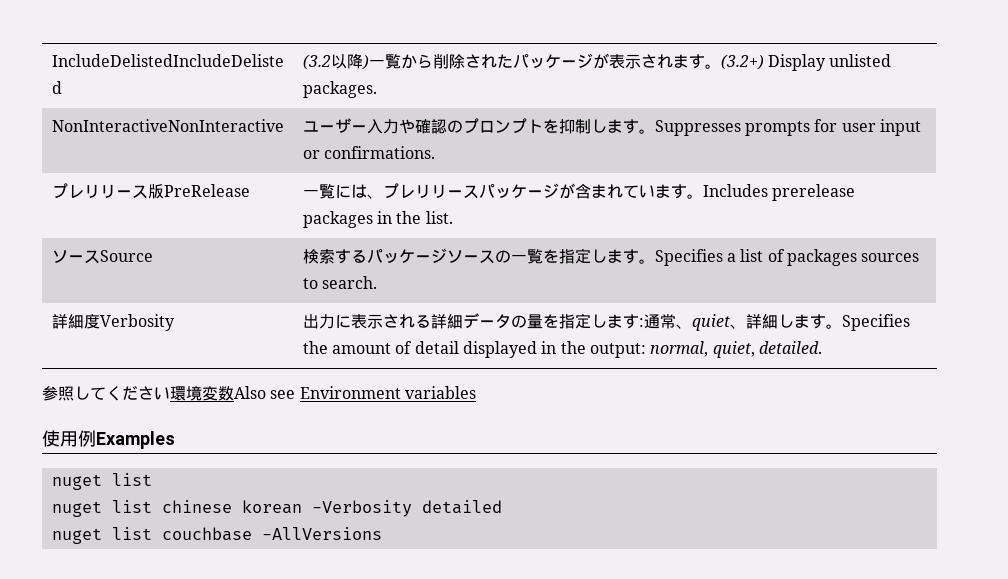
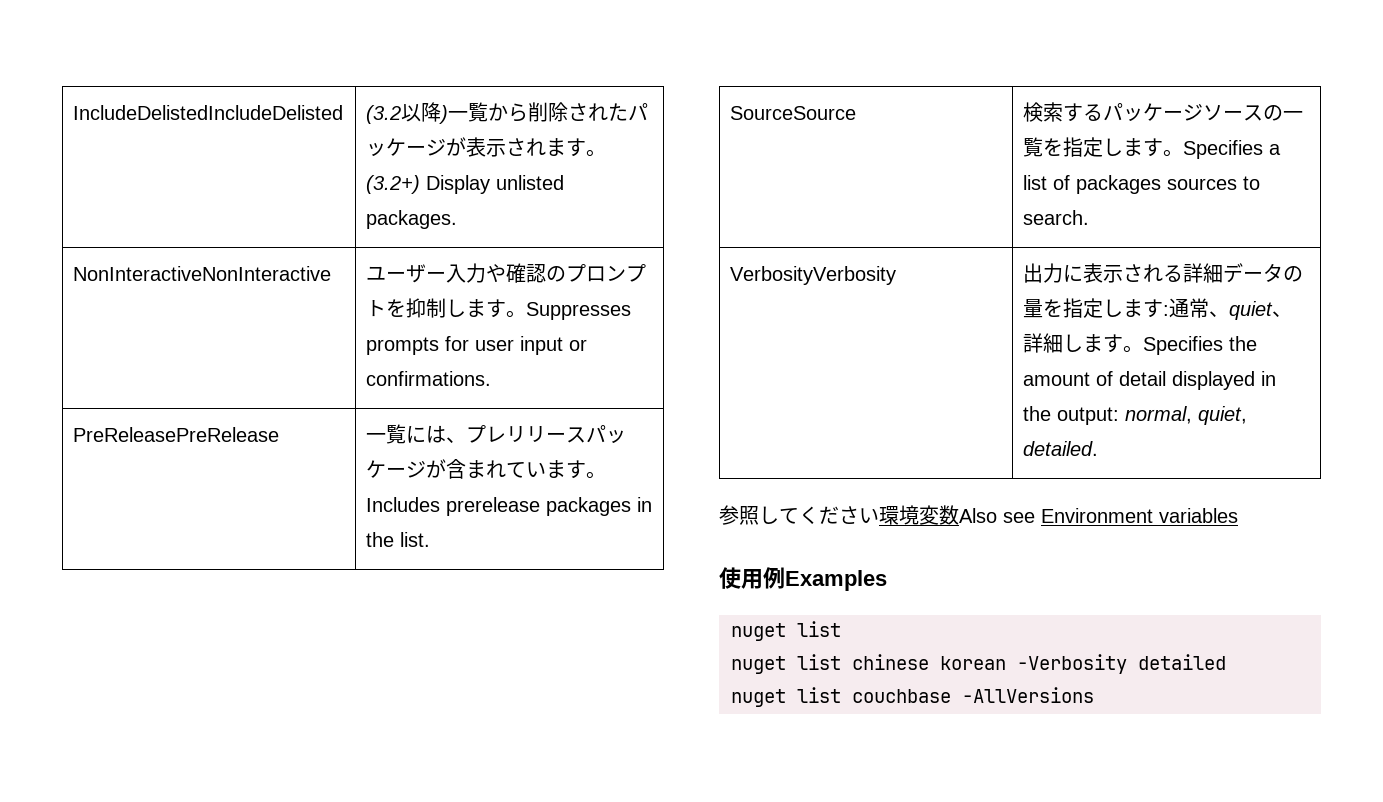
- プレリリース版PreRelease | 一覧には、プレリリースパッケージが含まれています。Includes prerelease packages in the list.
+ PreReleasePreRelease | 一覧には、プレリリースパッケージが含まれています。Includes prerelease packages in the list.
- ソースSource | 検索するパッケージソースの一覧を指定します。Specifies a list of packages sources to search.
+ SourceSource | 検索するパッケージソースの一覧を指定します。Specifies a list of packages sources to search.
- 詳細度Verbosity | 出力に表示される詳細データの量を指定します:通常、quiet、詳細します。Specifies the amount of detail displayed in the output: normal, quiet, detailed.
+ VerbosityVerbosity | 出力に表示される詳細データの量を指定します:通常、quiet、詳細します。Specifies the amount of detail displayed in the output: normal, quiet, detailed.

